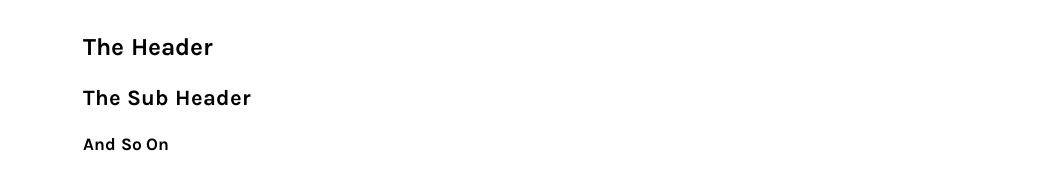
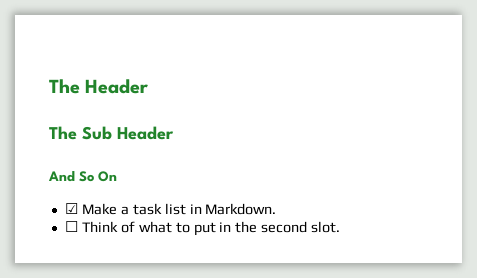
+ ☑ Make a task list in Markdown.
+ ☐ Think of what to put in the second slot.

